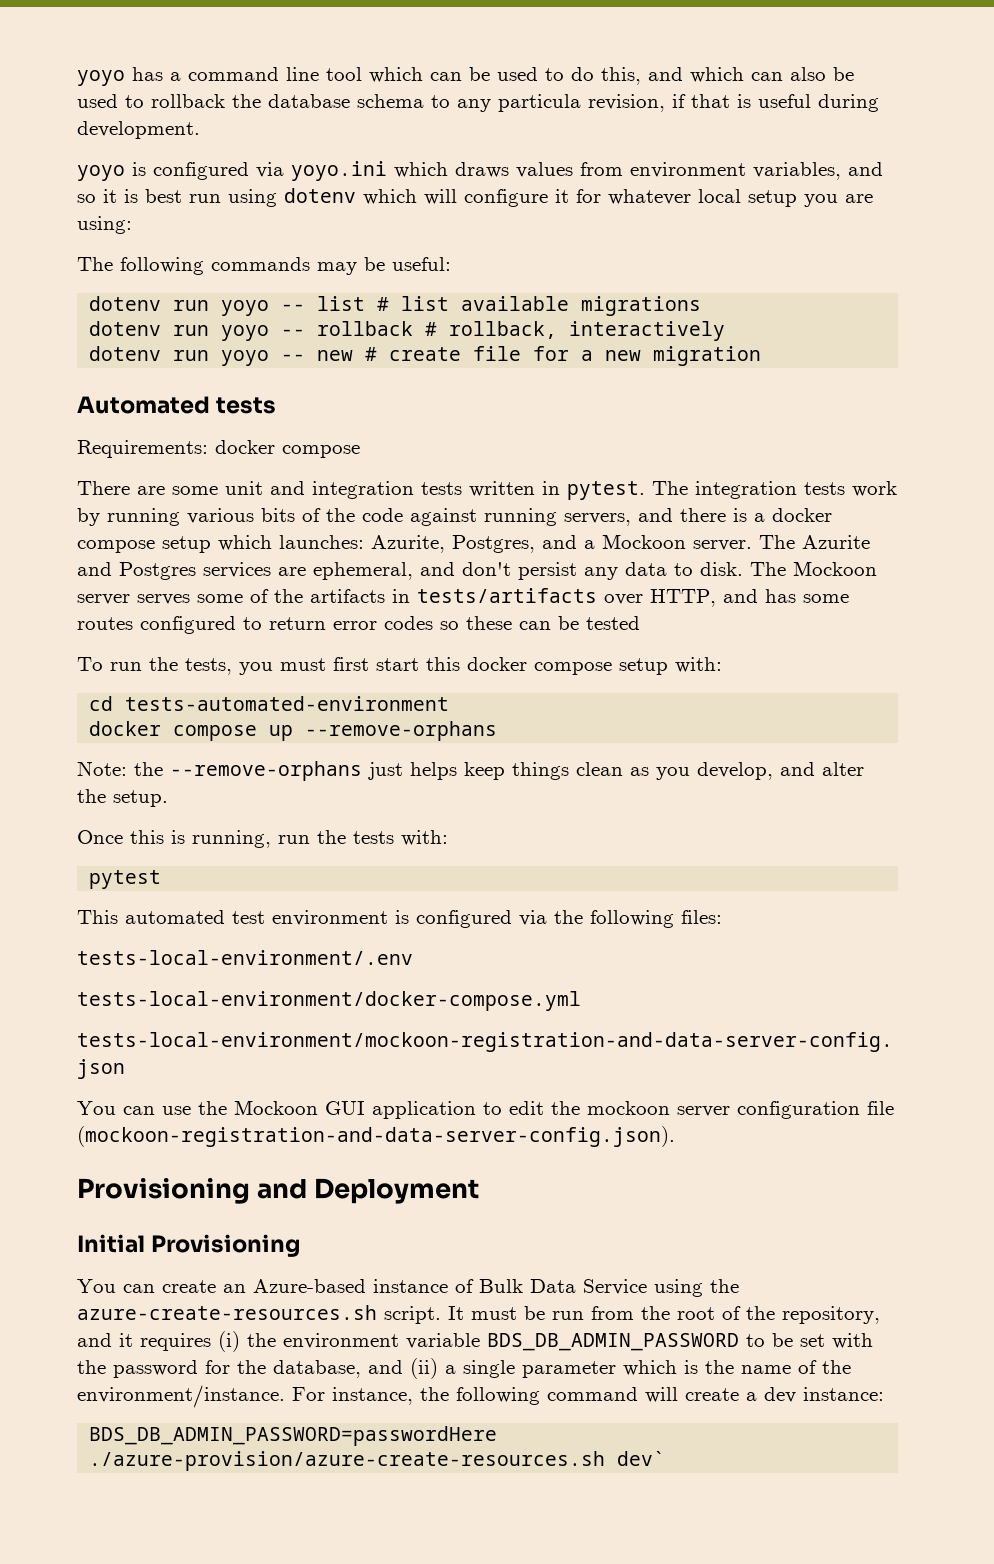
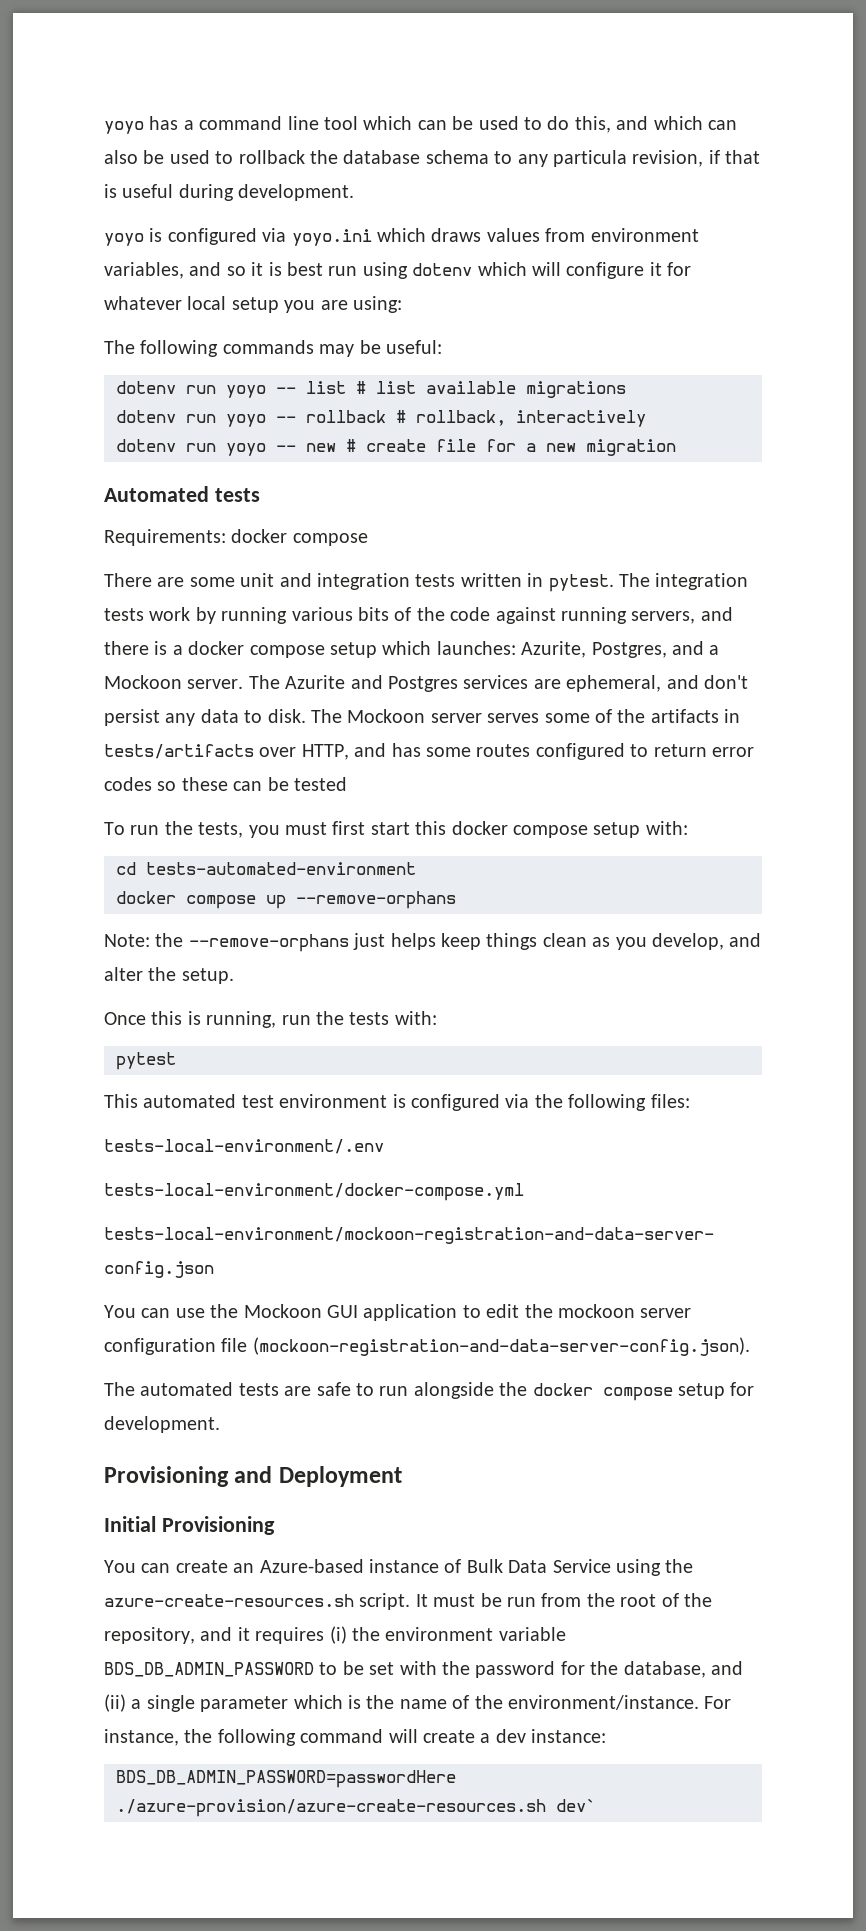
+ The automated tests are safe to run alongside the docker compose setup for development.

